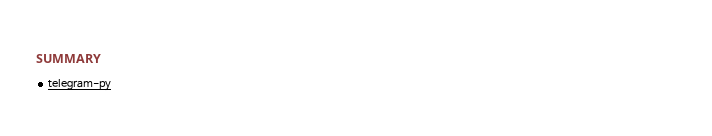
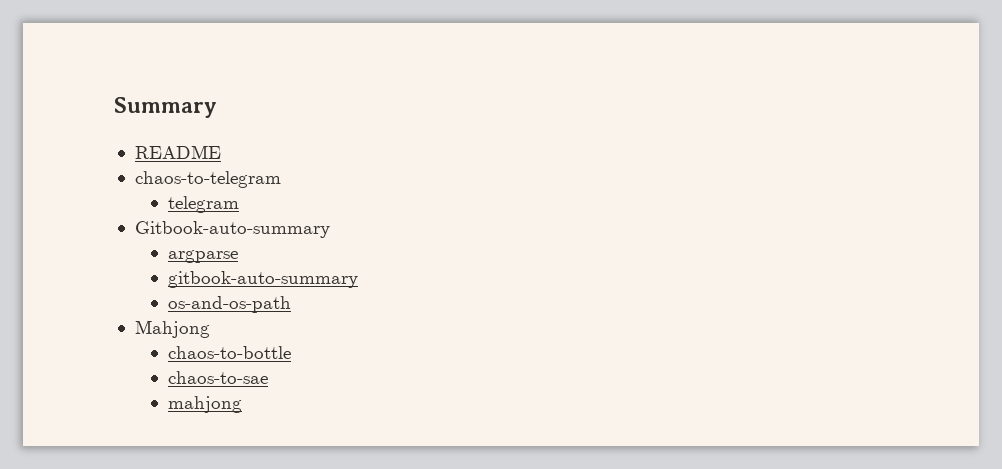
- SUMMARY
- telegram-py
+ Summary
+ README
+ chaos-to-telegram
+ telegram
+ Gitbook-auto-summary
+ argparse
+ gitbook-auto-summary
+ os-and-os-path
+ Mahjong
+ chaos-to-bottle
+ chaos-to-sae
+ mahjong

